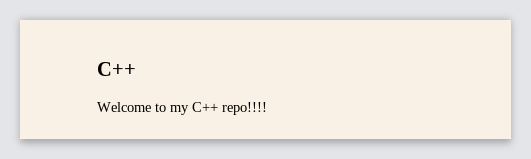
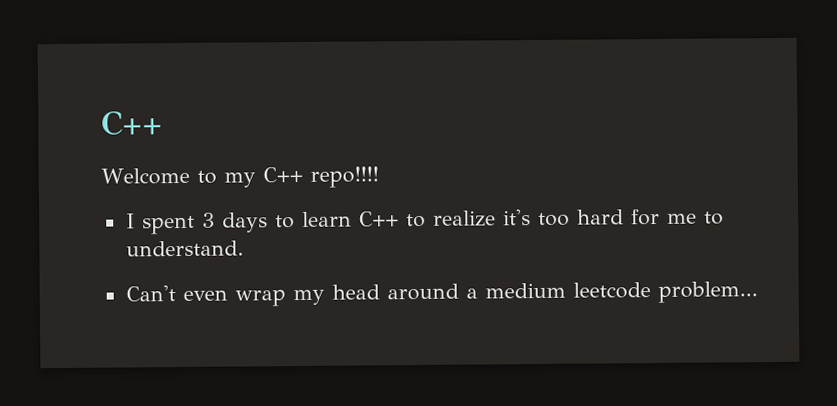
+ I spent 3 days to learn C++ to realize it's too hard for me to understand.
+ Can't even wrap my head around a medium leetcode problem...

